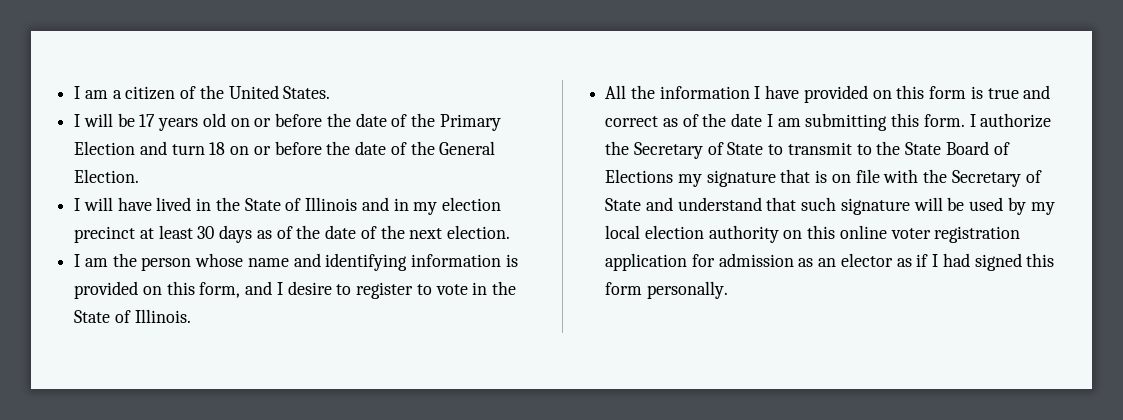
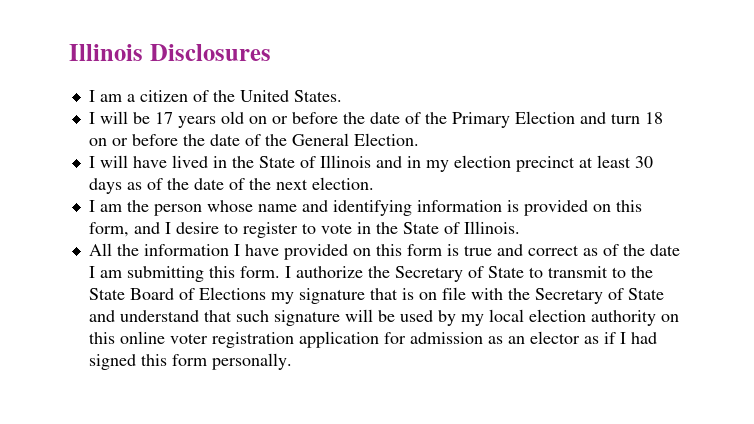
+ Illinois Disclosures

